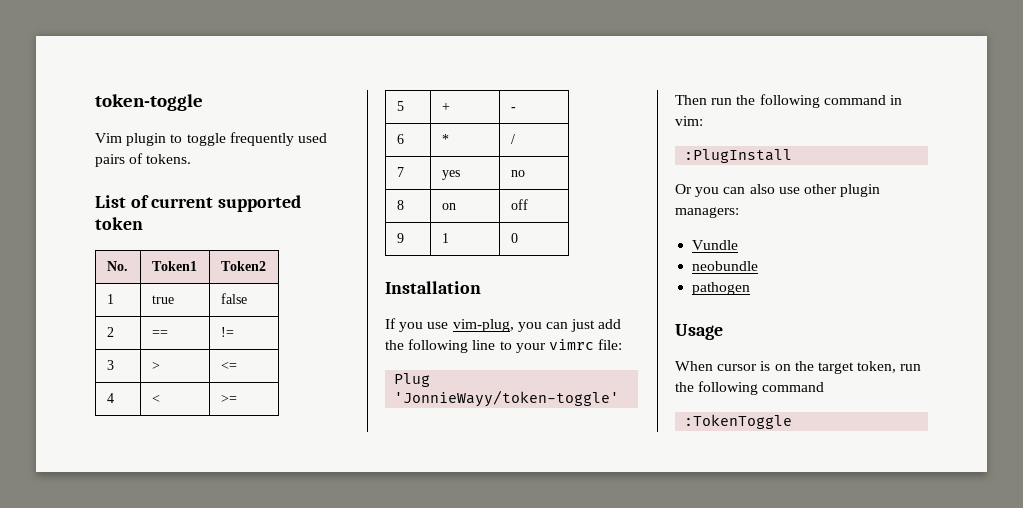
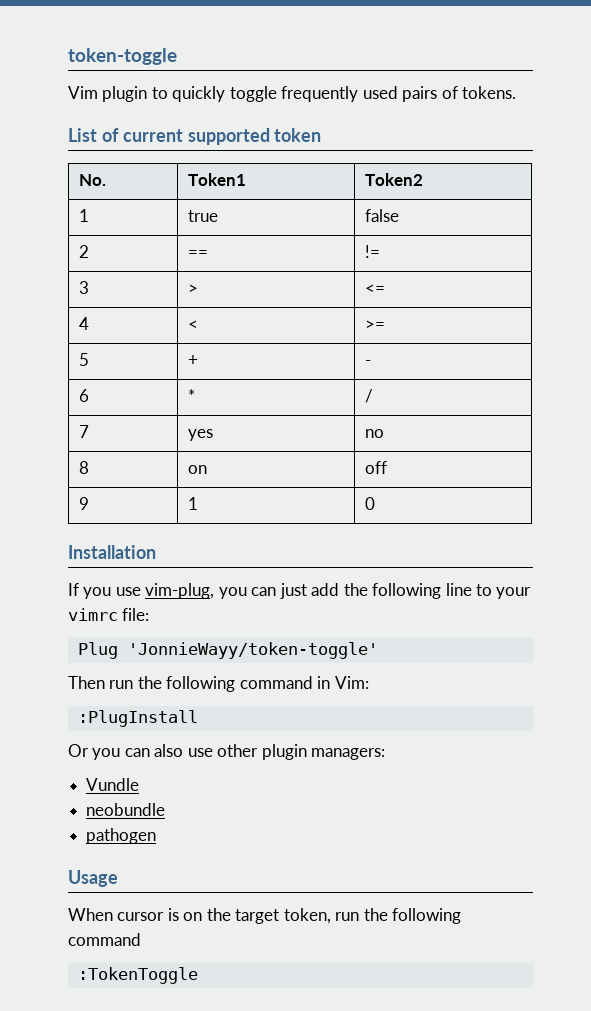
- Vim plugin to toggle frequently used pairs of tokens.
+ Vim plugin to quickly toggle frequently used pairs of tokens.
- Then run the following command in vim:
+ Then run the following command in Vim:

